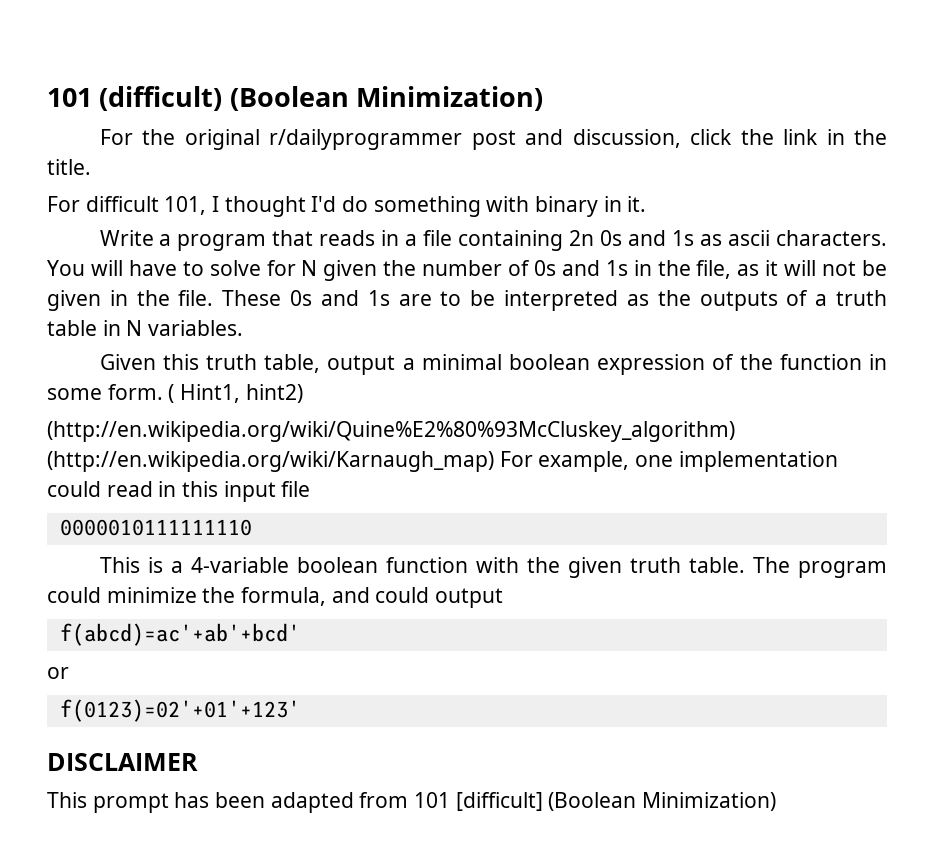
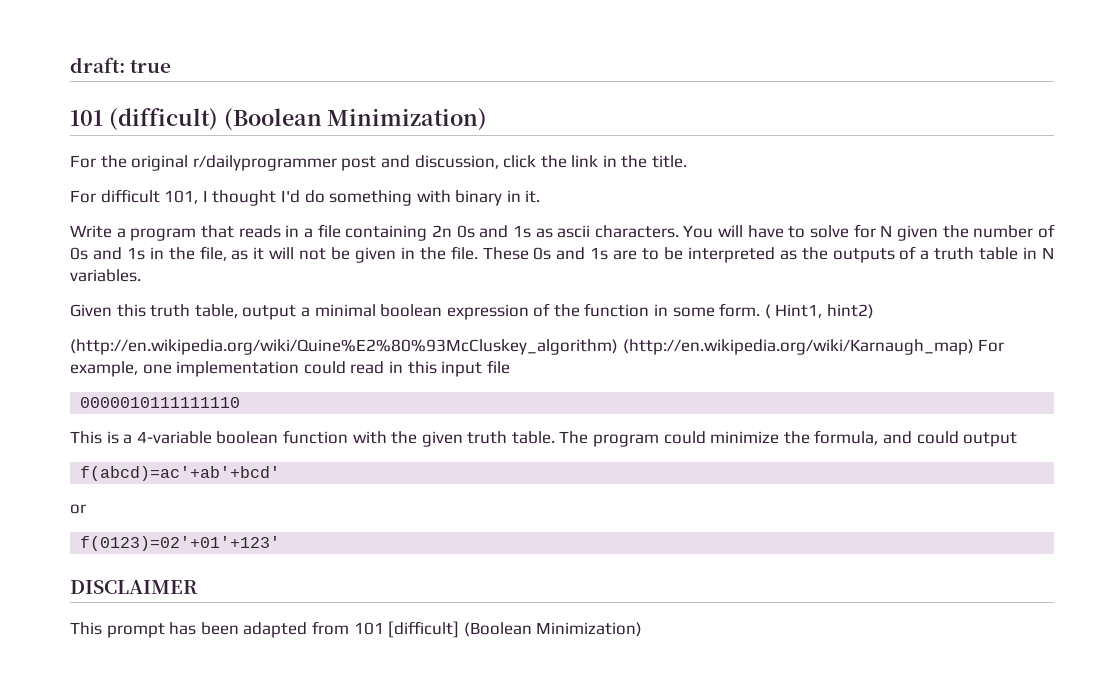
+ draft: true

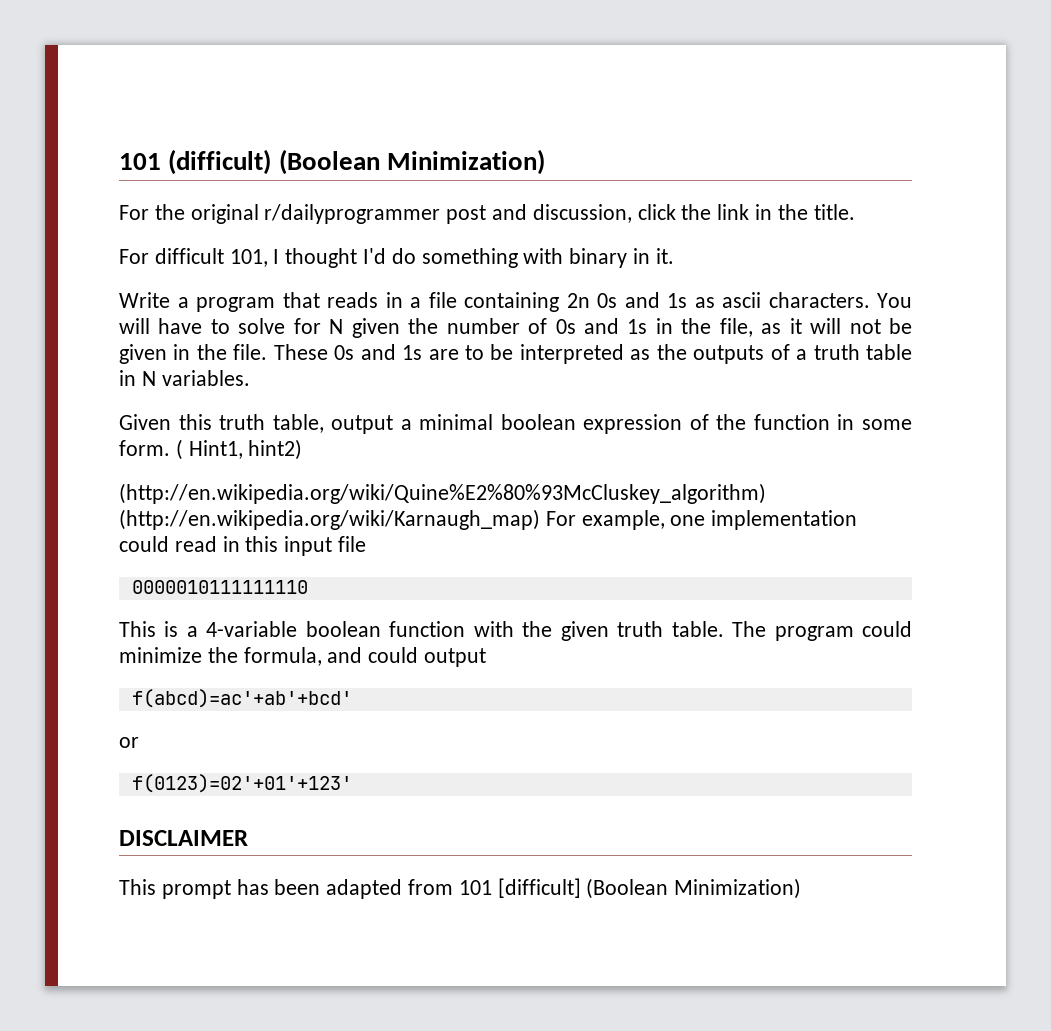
- draft: true

